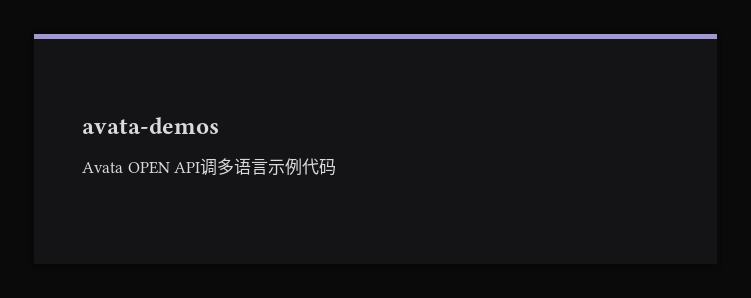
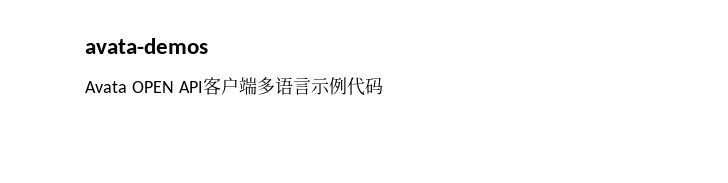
- Avata OPEN API调多语言示例代码
+ Avata OPEN API客户端多语言示例代码

